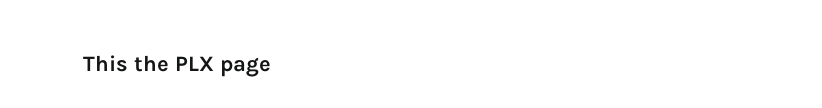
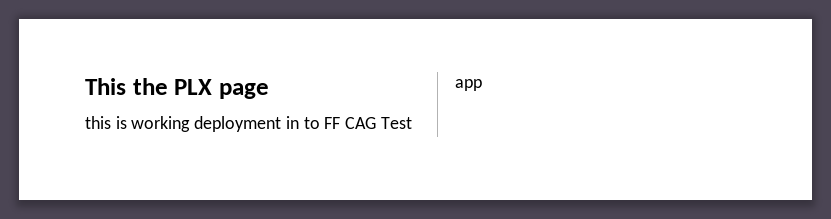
+ this is working deployment in to FF CAG Test app

